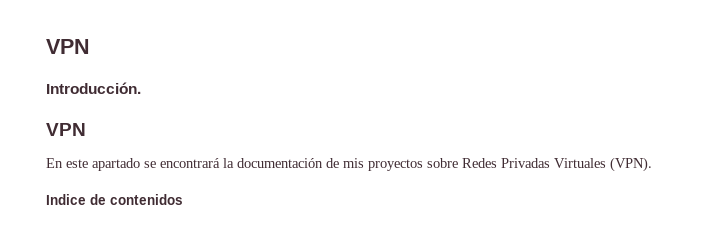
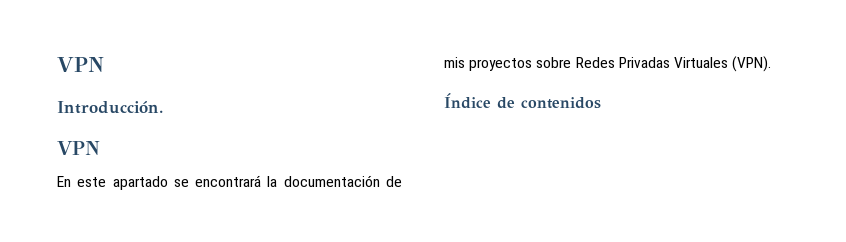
- Indice de contenidos
+ Índice de contenidos

